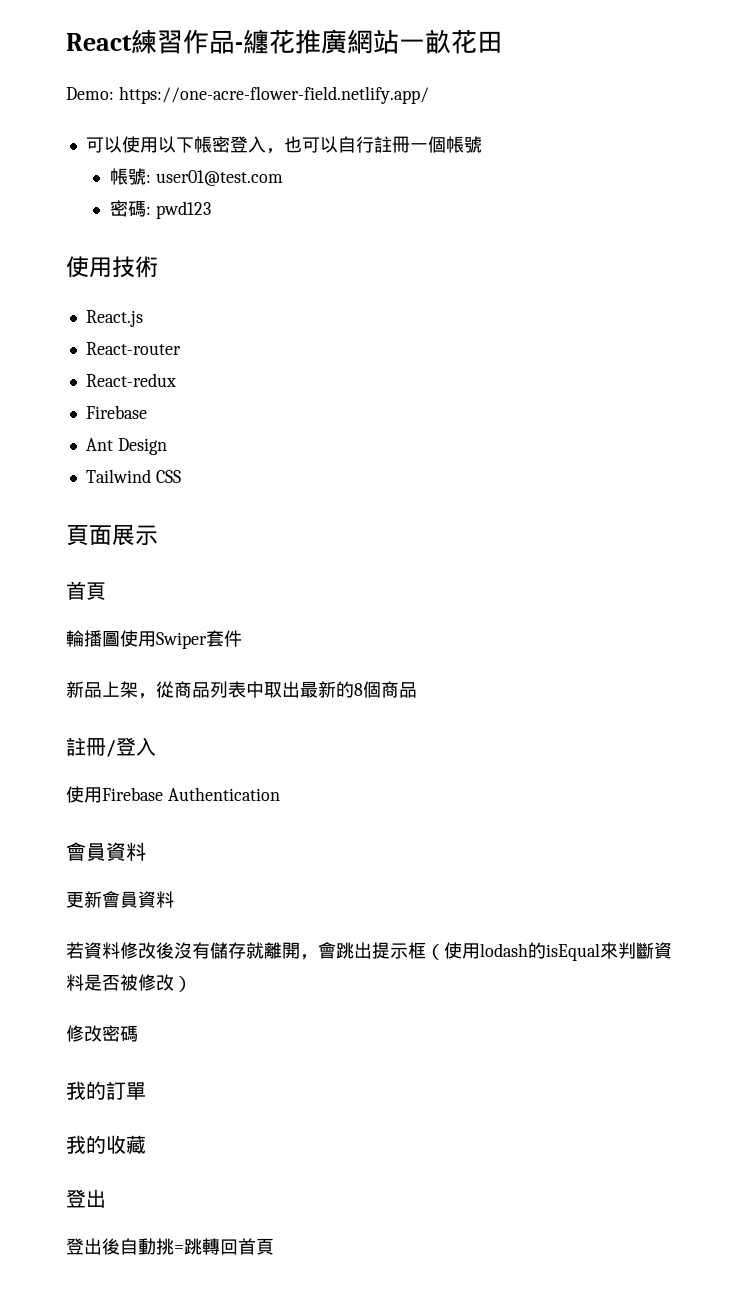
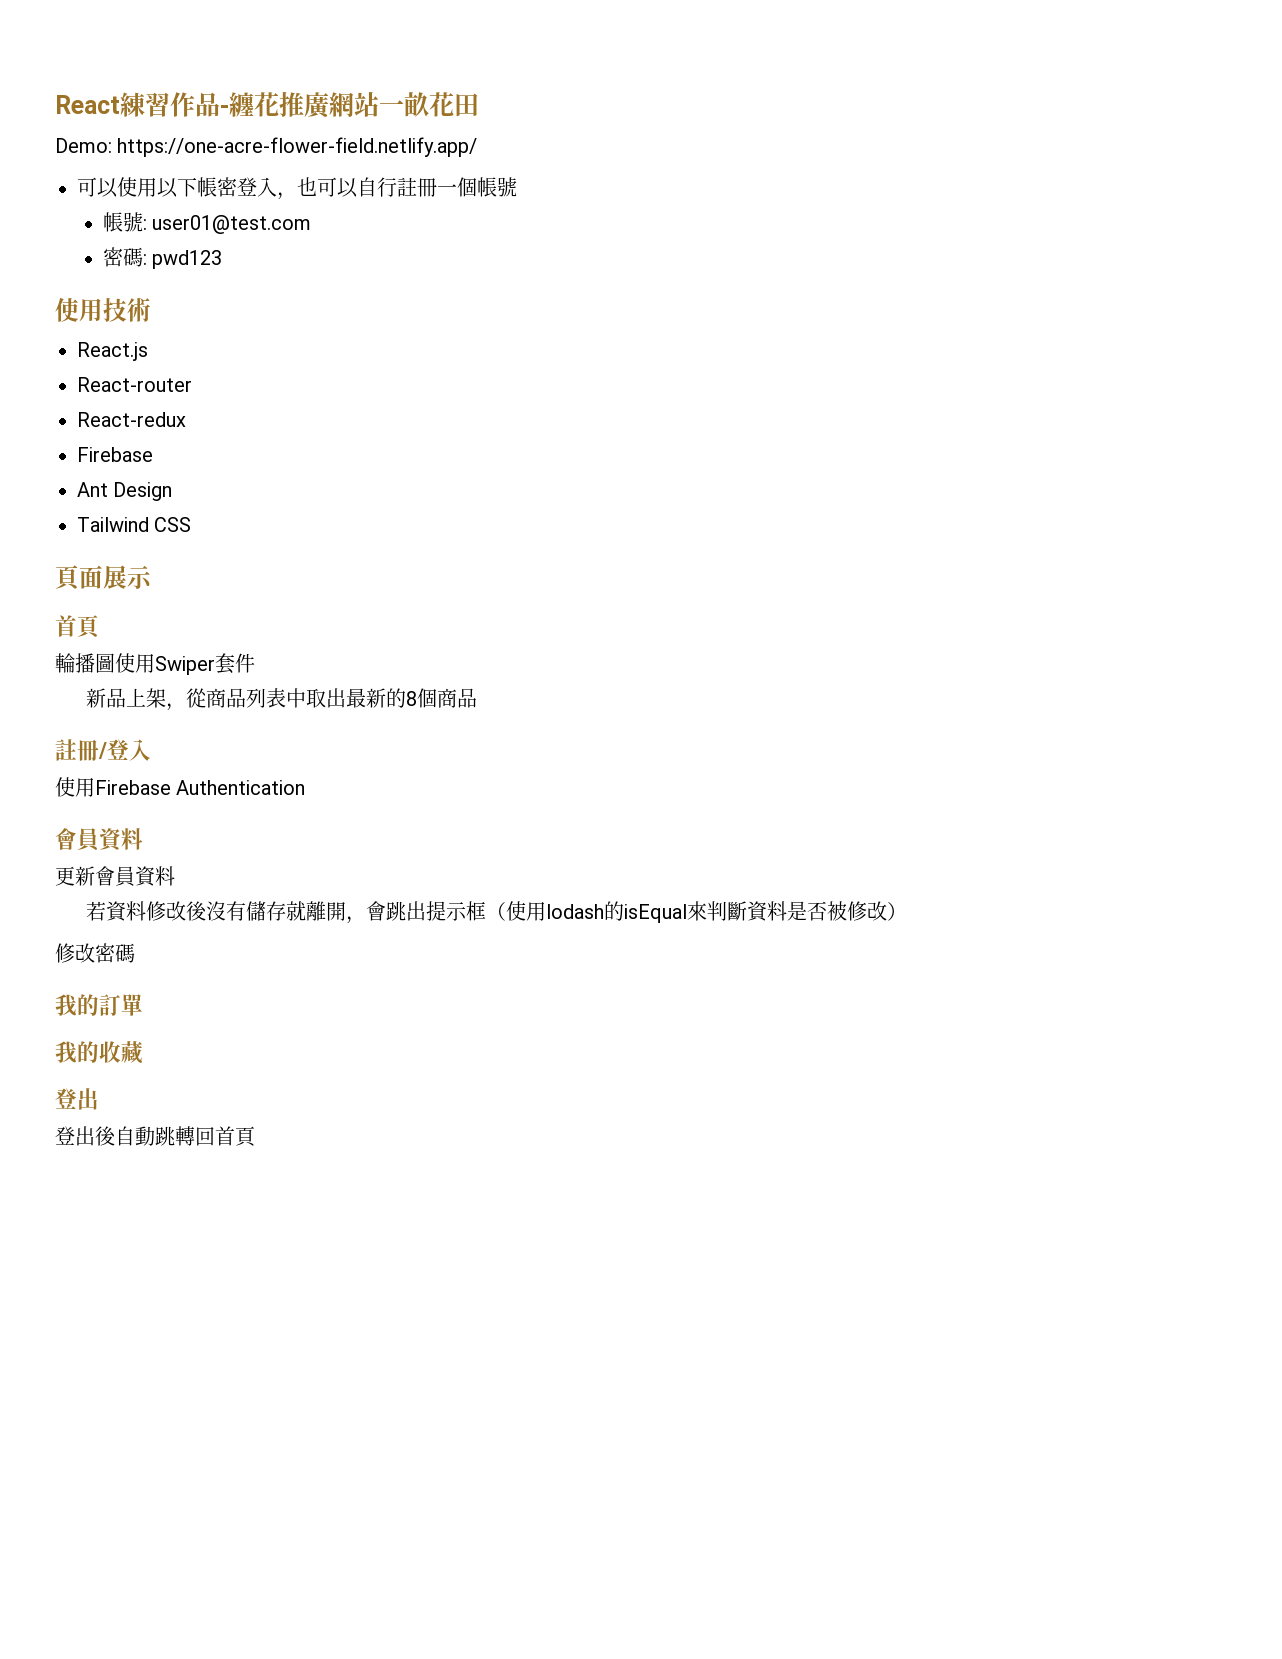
- 登出後自動挑=跳轉回首頁
+ 登出後自動跳轉回首頁

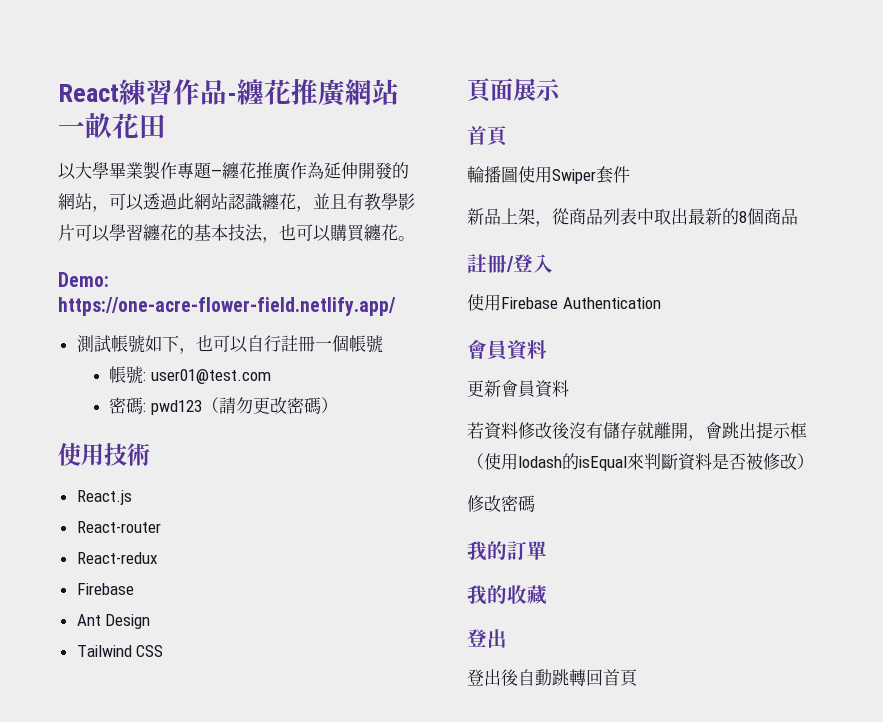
+ 以大學畢業製作專題—纏花推廣作為延伸開發的網站，可以透過此網站認識纏花，並且有教學影片可以學習纏花的基本技法，也可以購買纏花。
  Demo: https://one-acre-flower-field.netlify.app/
- 可以使用以下帳密登入，也可以自行註冊一個帳號
+ 測試帳號如下，也可以自行註冊一個帳號
- 密碼: pwd123
+ 密碼: pwd123（請勿更改密碼）

